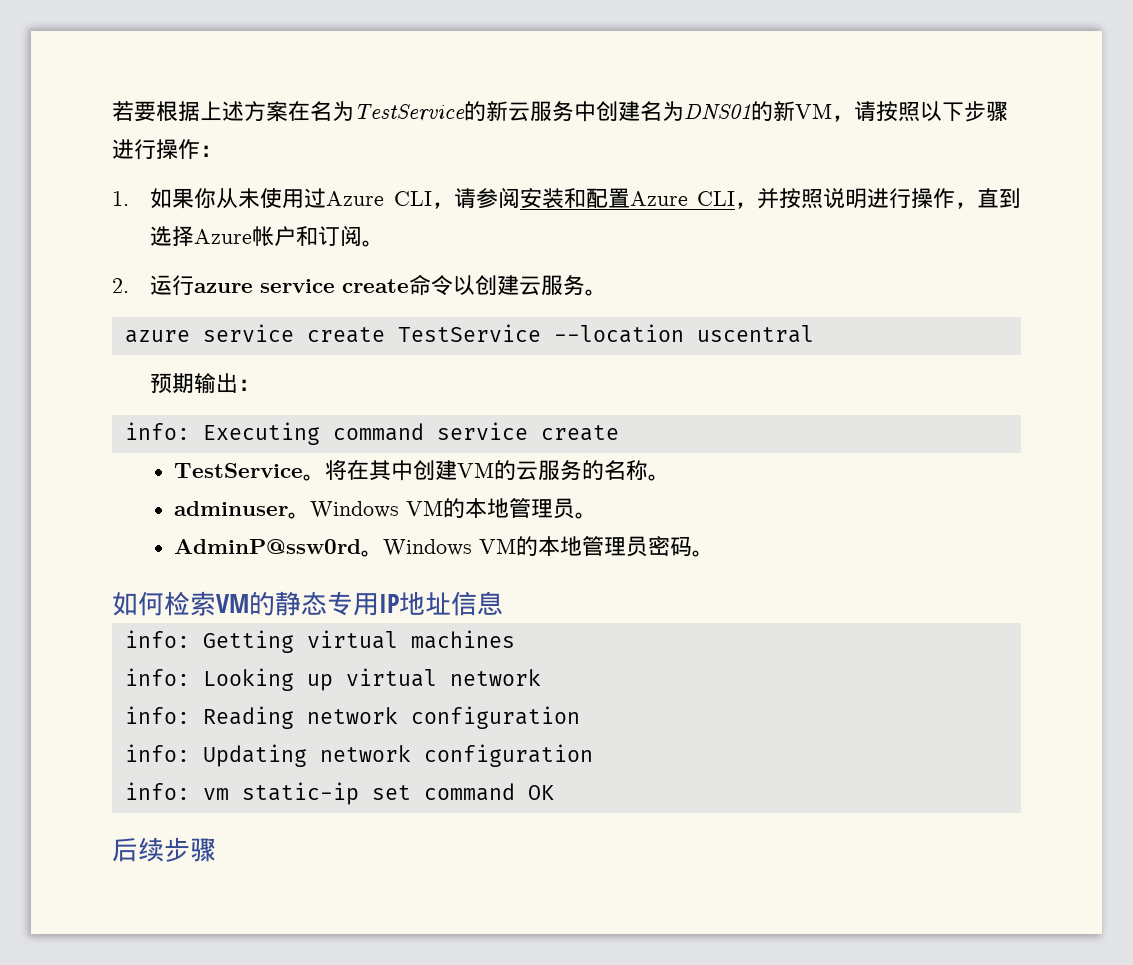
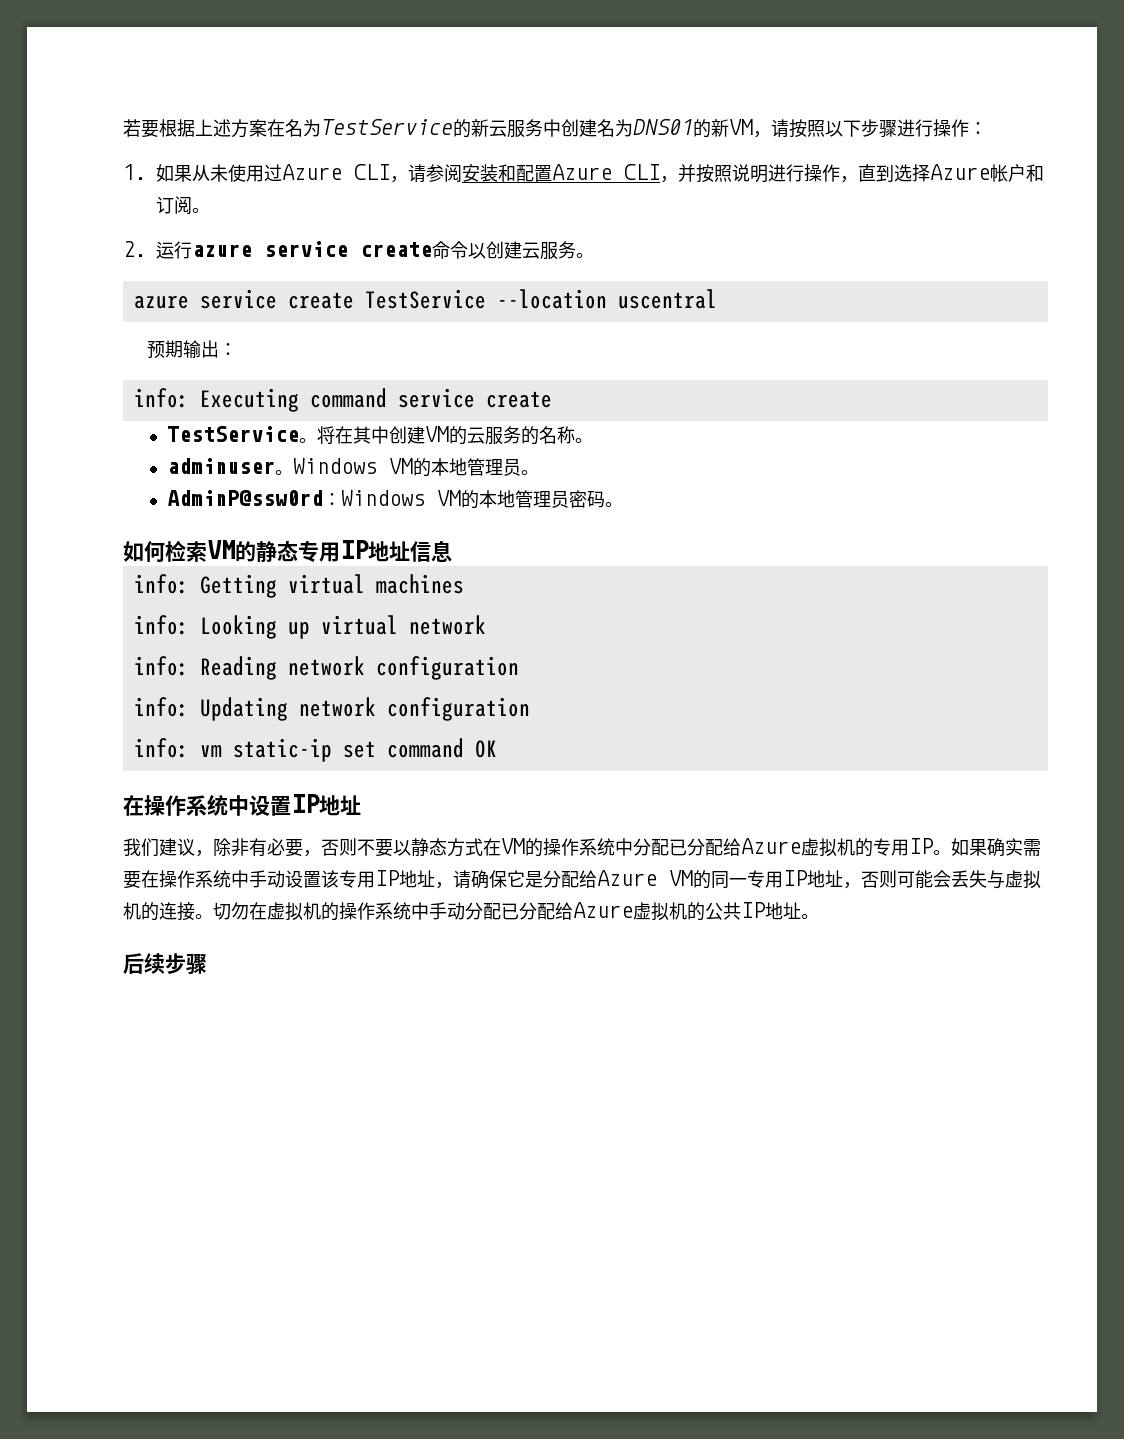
- 1.如果你从未使用过Azure CLI，请参阅安装和配置Azure CLI，并按照说明进行操作，直到选择Azure帐户和订阅。
+ 1.如果从未使用过Azure CLI，请参阅安装和配置Azure CLI，并按照说明进行操作，直到选择Azure帐户和订阅。
- AdminP@ssw0rd。Windows VM的本地管理员密码。
+ AdminP@ssw0rd：Windows VM的本地管理员密码。
+ 在操作系统中设置IP地址
+ 我们建议，除非有必要，否则不要以静态方式在VM的操作系统中分配已分配给Azure虚拟机的专用IP。如果确实需要在操作系统中手动设置该专用IP地址，请确保它是分配给Azure VM的同一专用IP地址，否则可能会丢失与虚拟机的连接。切勿在虚拟机的操作系统中手动分配已分配给Azure虚拟机的公共IP地址。

